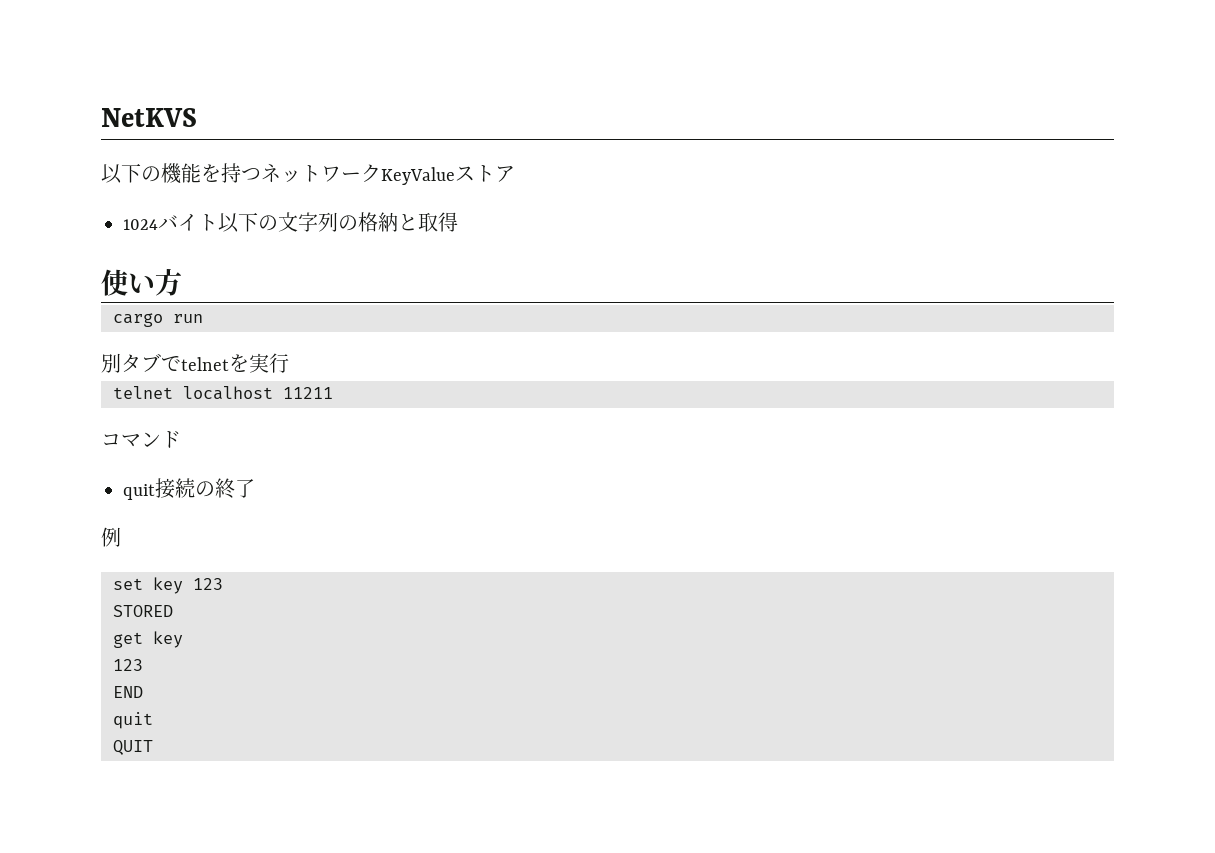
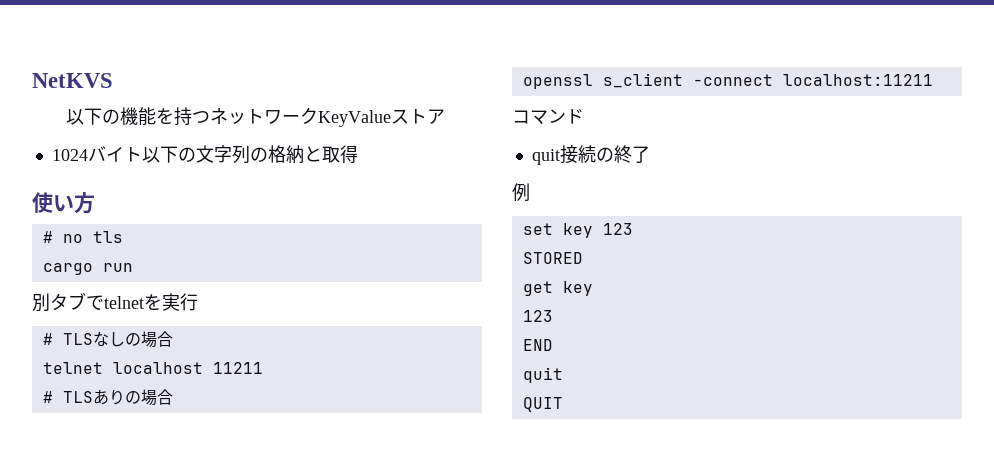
+ # no tls
+ # TLSなしの場合
+ # TLSありの場合
+ openssl s_client -connect localhost:11211

